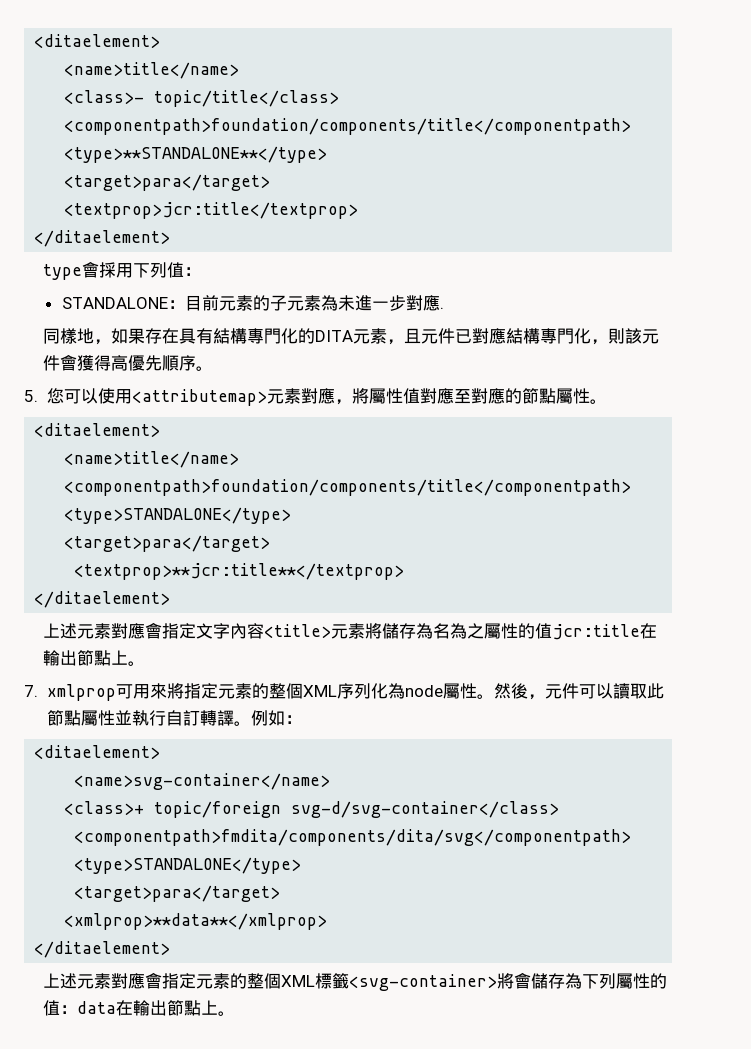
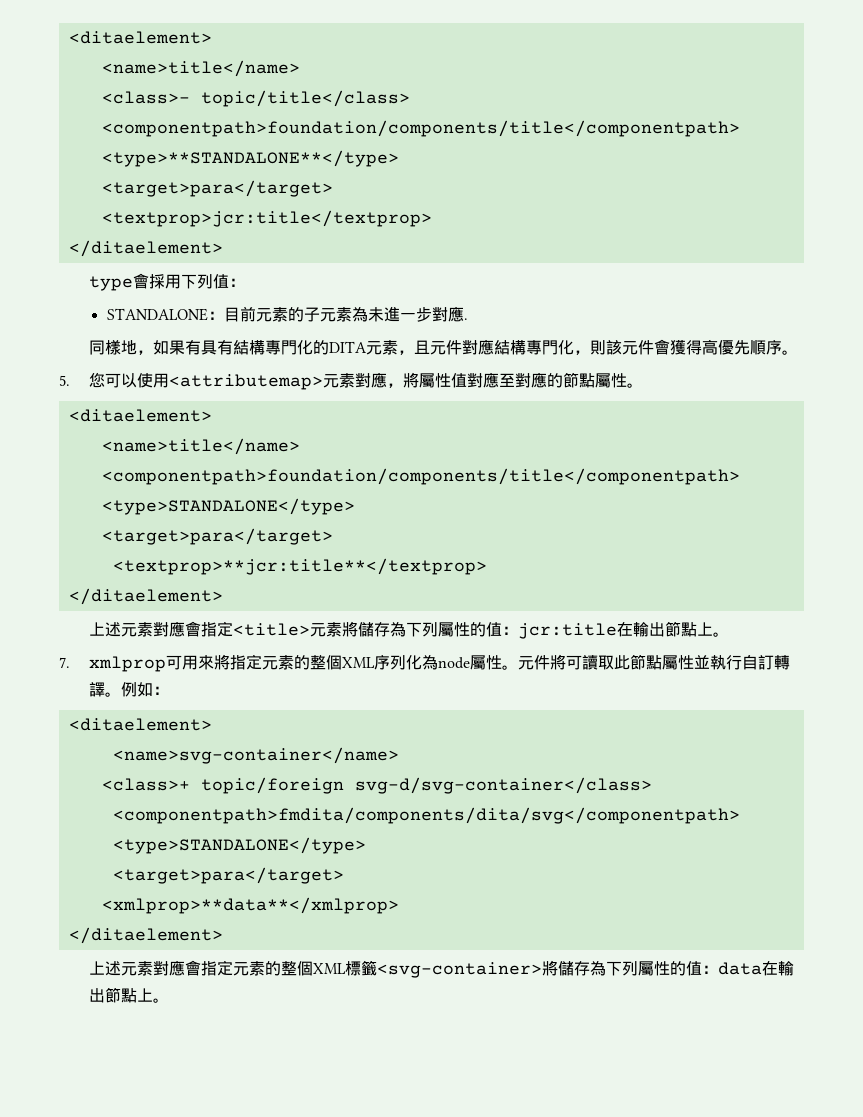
- 同樣地，如果存在具有結構專門化的DITA元素，且元件已對應結構專門化，則該元件會獲得高優先順序。
+ 同樣地，如果有具有結構專門化的DITA元素，且元件對應結構專門化，則該元件會獲得高優先順序。
- 上述元素對應會指定文字內容<title>元素將儲存為名為之屬性的值jcr:title在輸出節點上。
+ 上述元素對應會指定<title>元素將儲存為下列屬性的值：jcr:title在輸出節點上。
- 然後，元件可以讀取此節點屬性並執行自訂轉譯。
+ 元件將可讀取此節點屬性並執行自訂轉譯。
- 上述元素對應會指定元素的整個XML標籤<svg-container>將會儲存為下列屬性的值：data在輸出節點上。
+ 上述元素對應會指定元素的整個XML標籤<svg-container>將儲存為下列屬性的值：data在輸出節點上。

